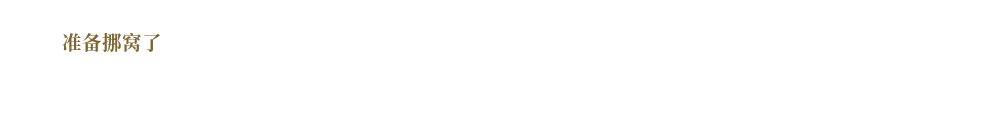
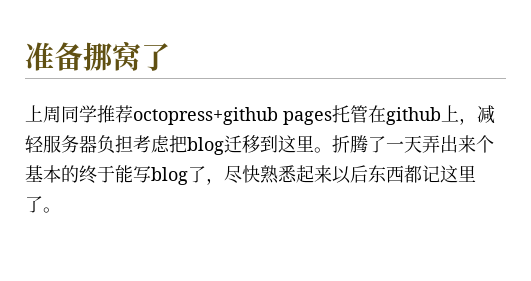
+ 上周同学推荐octopress+github pages托管在github上，减轻服务器负担考虑把blog迁移到这里。折腾了一天弄出来个基本的终于能写blog了，尽快熟悉起来以后东西都记这里了。

